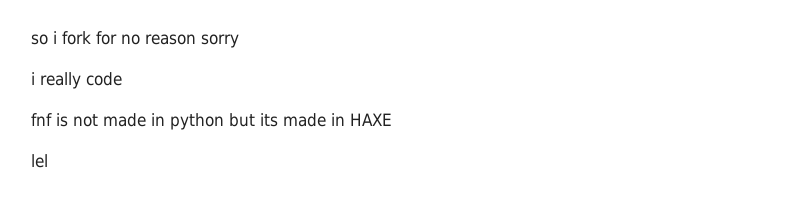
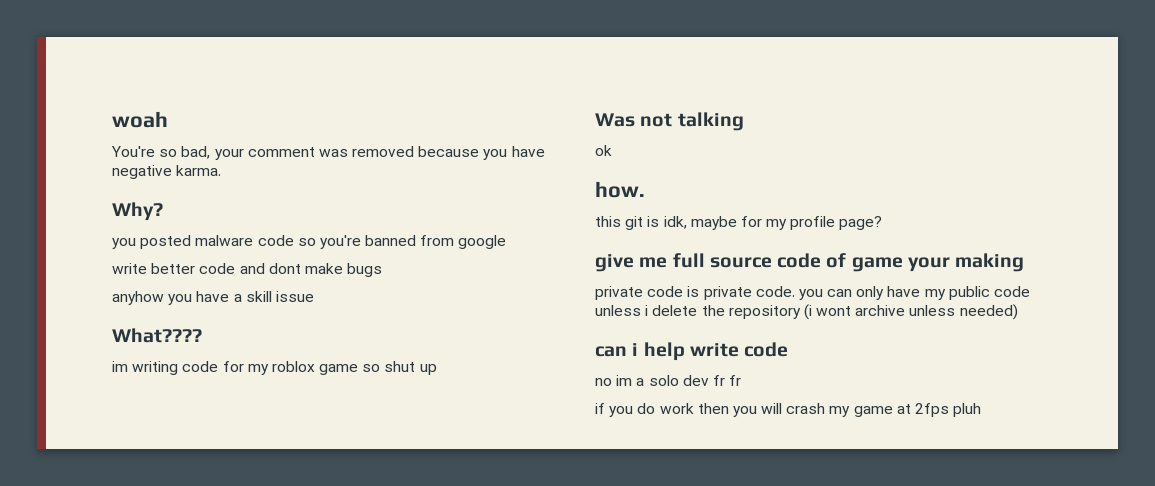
- so i fork for no reason sorry
- i really code
- fnf is not made in python but its made in HAXE
- lel
+ woah
+ You're so bad, your comment was removed because you have negative karma.
+ Why?
+ you posted malware code so you're banned from google
+ write better code and dont make bugs
+ anyhow you have a skill issue
+ What????
+ im writing code for my roblox game so shut up
+ Was not talking
+ ok
+ how.
+ this git is idk, maybe for my profile page?
+ give me full source code of game your making
+ private code is private code. you can only have my public code unless i delete the repository (i wont archive unless needed)
+ can i help write code
+ no im a solo dev fr fr
+ if you do work then you will crash my game at 2fps pluh

